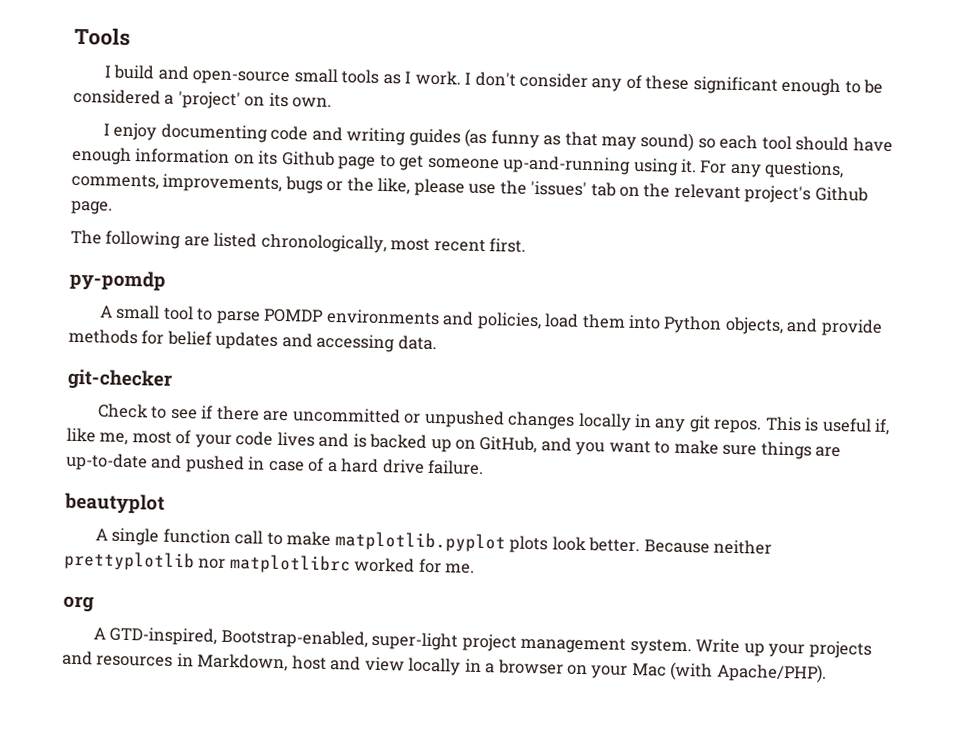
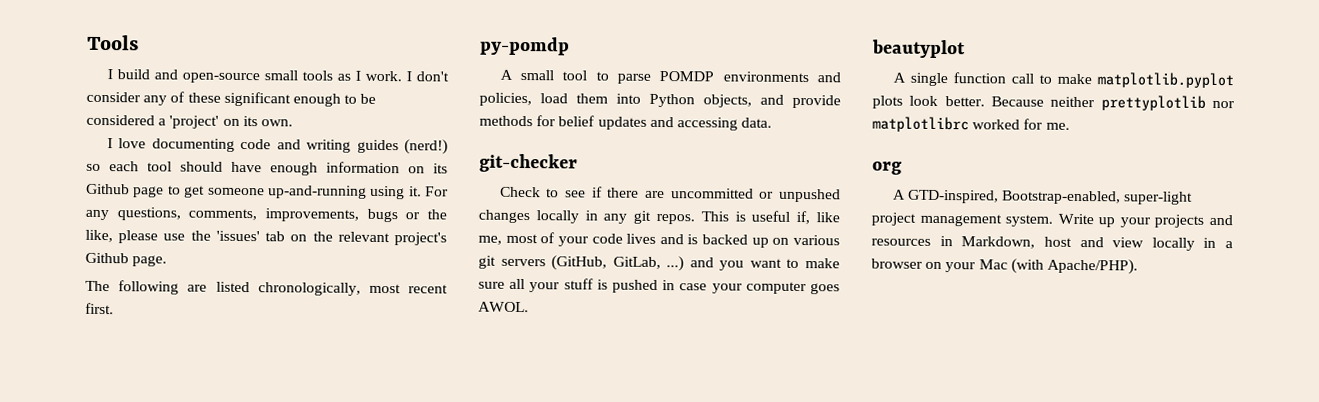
- I enjoy documenting code and writing guides (as funny as that may sound) so each tool should have enough information on its Github page to get someone up-and-running using it.
+ I love documenting code and writing guides (nerd!) so each tool should have enough information on its Github page to get someone up-and-running using it.
- This is useful if, like me, most of your code lives and is backed up on GitHub, and you want to make sure things are up-to-date and pushed in case of a hard drive failure.
+ This is useful if, like me, most of your code lives and is backed up on various git servers (GitHub, GitLab, ...) and you want to make sure all your stuff is pushed in case your computer goes AWOL.

